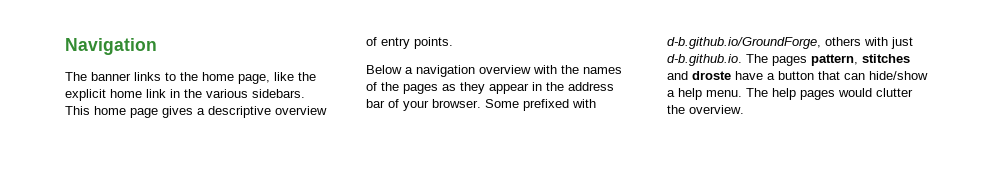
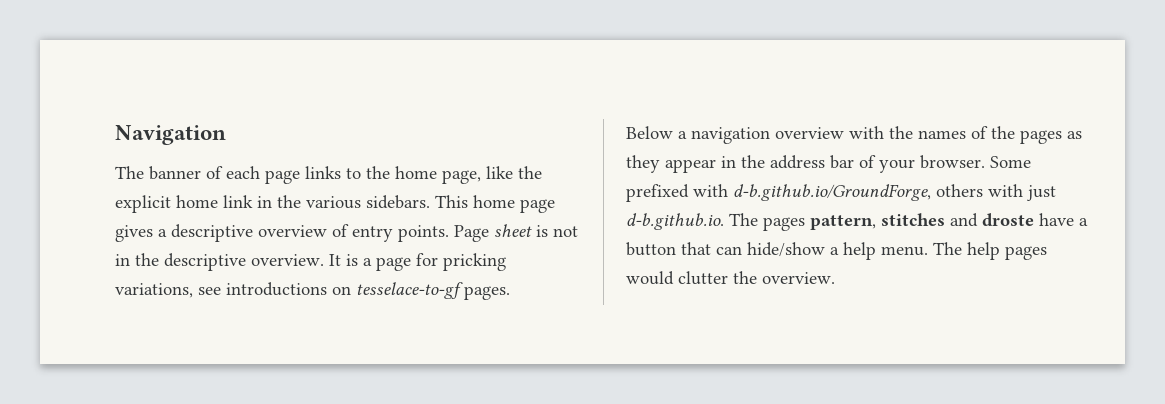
- The banner links to the home page, like the explicit home link in the various sidebars.
+ The banner of each page links to the home page, like the explicit home link in the various sidebars.
+ Page sheet is not in the descriptive overview. It is a page for pricking variations, see introductions on tesselace-to-gf pages.

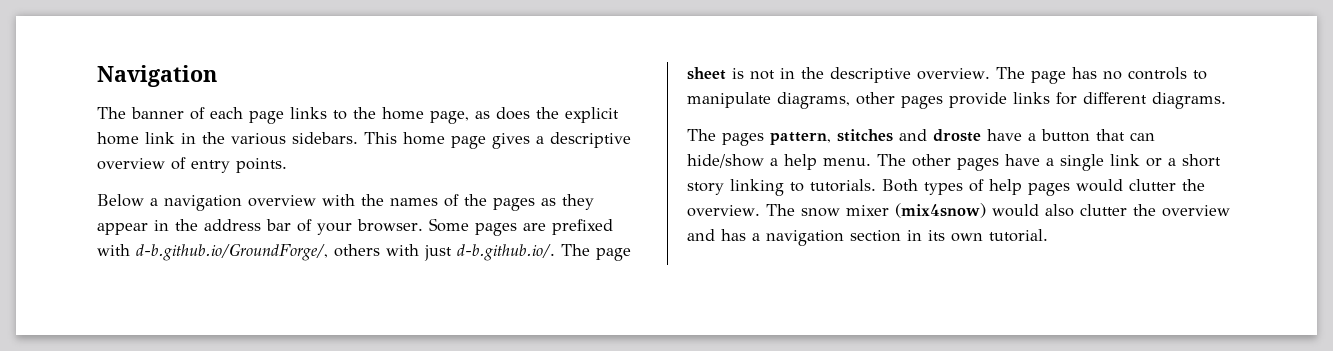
- The banner of each page links to the home page, like the explicit home link in the various sidebars.
+ The banner of each page links to the home page, as does the explicit home link in the various sidebars.
- Page sheet is not in the descriptive overview. It is a page for pricking variations, see introductions on tesselace-to-gf pages.
- Some prefixed with d-b.github.io/GroundForge, others with just d-b.github.io. The pages pattern, stitches and droste have a button that can hide/show a help menu.
+ Some pages are prefixed with d-b.github.io/GroundForge/, others with just d-b.github.io/. The page sheet is not in the descriptive overview. The page has no controls to manipulate diagrams, other pages provide links for different diagrams.
+ The pages pattern, stitches and droste have a button that can hide/show a help menu.
- The help pages would clutter the overview.
+ The other pages have a single link or a short story linking to tutorials. Both types of help pages would clutter the overview.
+ The snow mixer (mix4snow) would also clutter the overview and has a navigation section in its own tutorial.

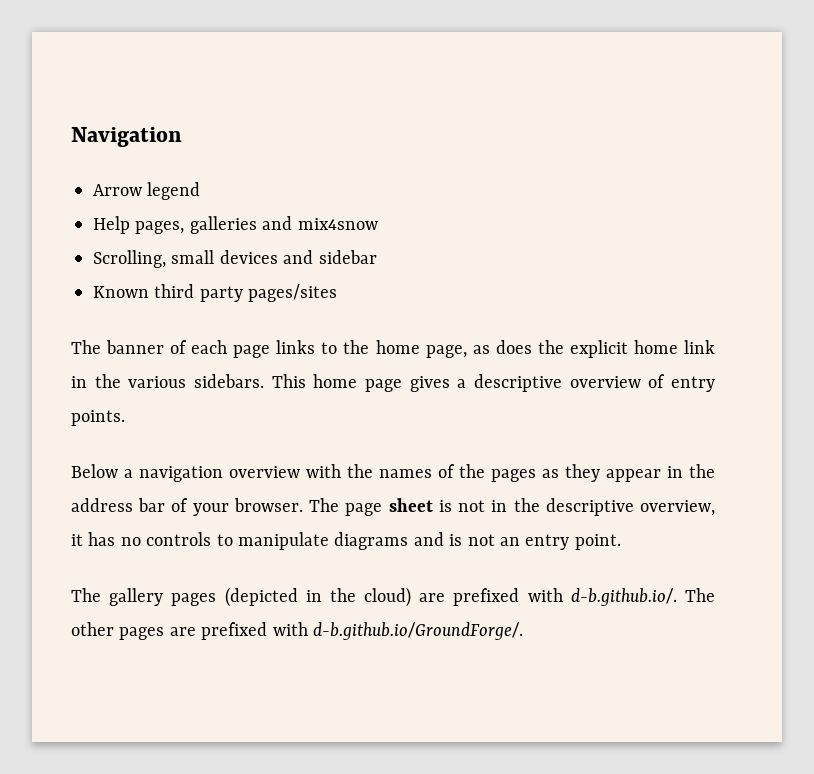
+ Arrow legend
+ Help pages, galleries and mix4snow
+ Scrolling, small devices and sidebar
+ Known third party pages/sites
- Some pages are prefixed with d-b.github.io/GroundForge/, others with just d-b.github.io/. The page sheet is not in the descriptive overview. The page has no controls to manipulate diagrams, other pages provide links for different diagrams.
- The pages pattern, stitches and droste have a button that can hide/show a help menu. The other pages have a single link or a short story linking to tutorials. Both types of help pages would clutter the overview. The snow mixer (mix4snow) would also clutter the overview and has a navigation section in its own tutorial.
+ The page sheet is not in the descriptive overview, it has no controls to manipulate diagrams and is not an entry point.
+ The gallery pages (depicted in the cloud) are prefixed with d-b.github.io/. The other pages are prefixed with d-b.github.io/GroundForge/.

